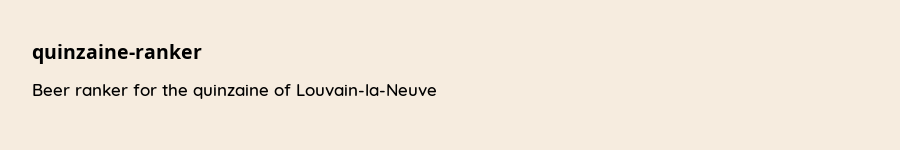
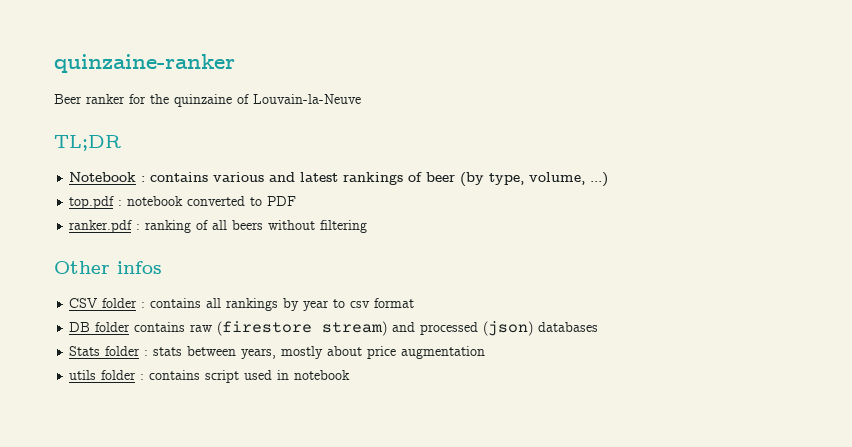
+ TL;DR
+ Notebook : contains various and latest rankings of beer (by type, volume, ...)
+ top.pdf : notebook converted to PDF
+ ranker.pdf : ranking of all beers without filtering
+ Other infos
+ CSV folder : contains all rankings by year to csv format
+ DB folder contains raw (firestore stream) and processed (json) databases
+ Stats folder : stats between years, mostly about price augmentation
+ utils folder : contains script used in notebook

